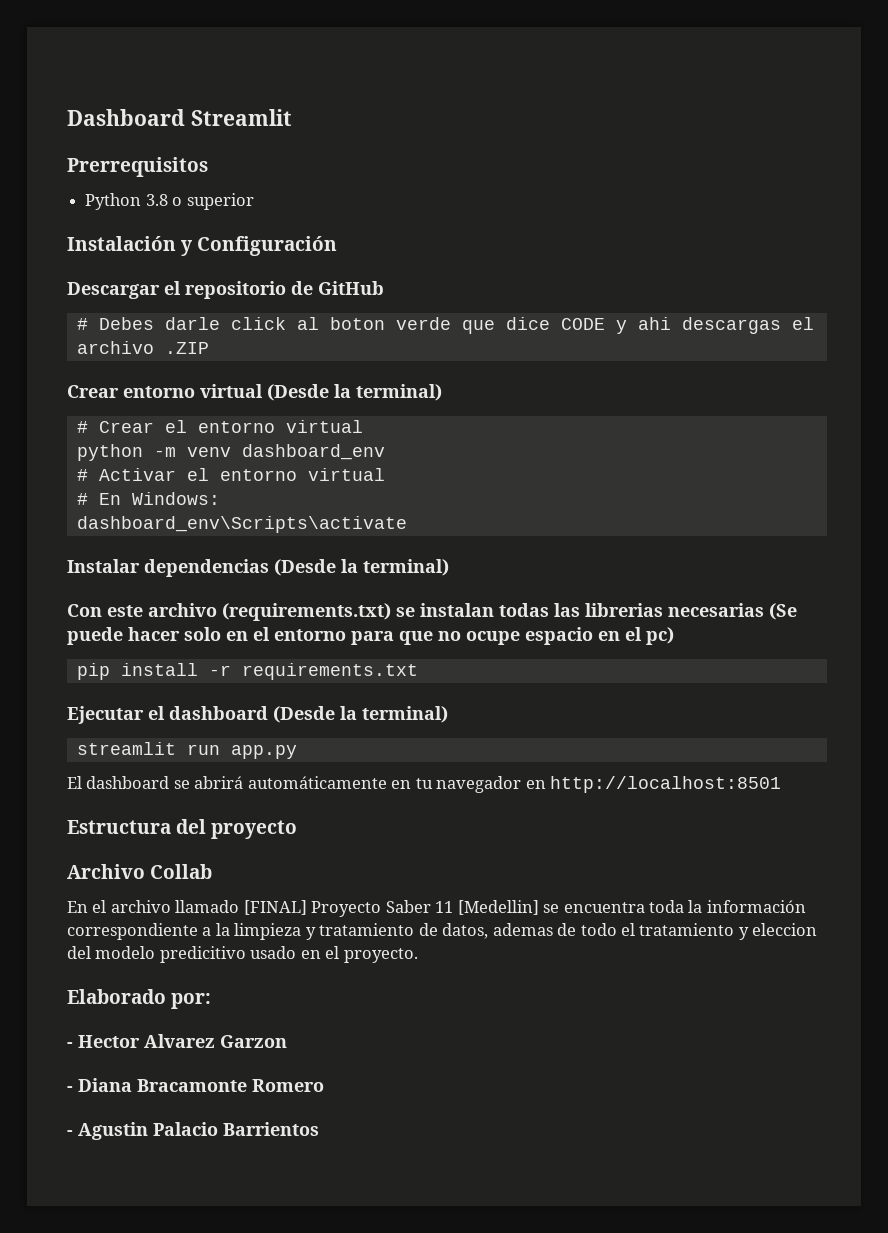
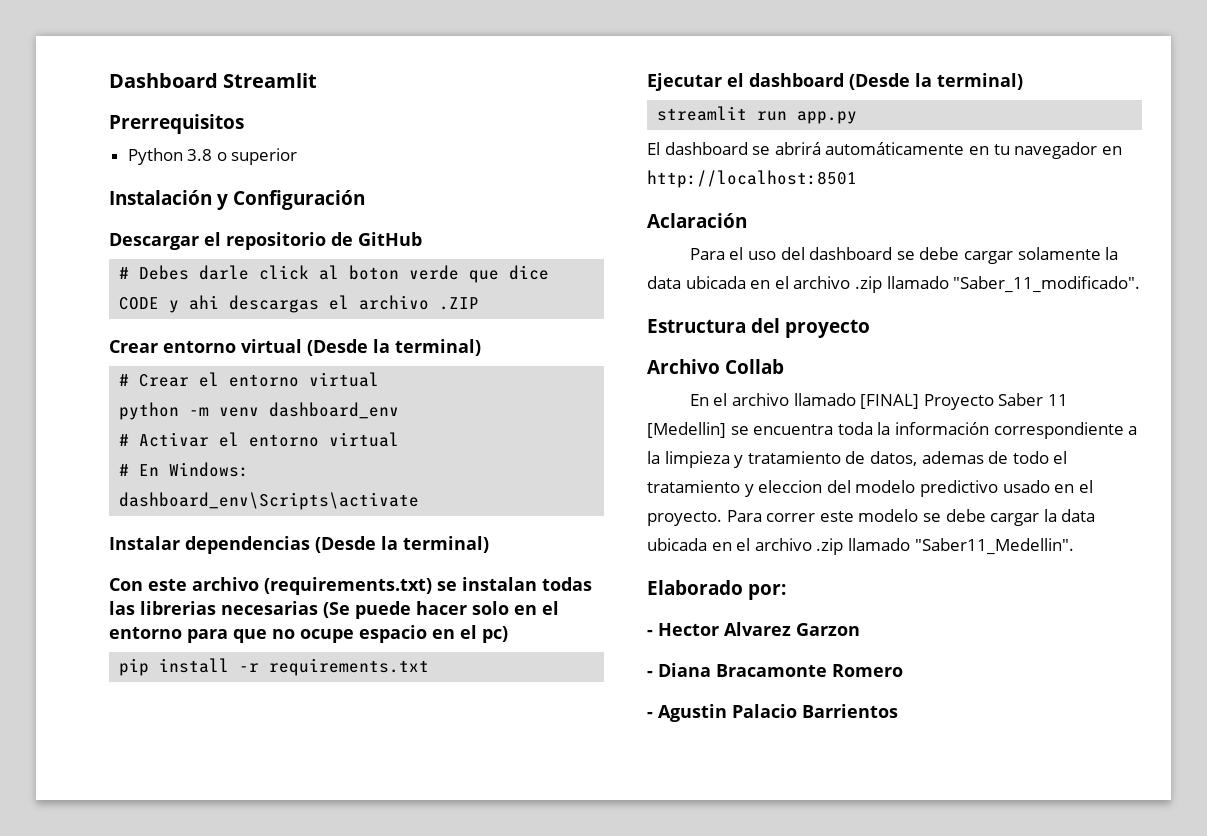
+ Aclaración
+ Para el uso del dashboard se debe cargar solamente la data ubicada en el archivo .zip llamado "Saber_11_modificado".
- En el archivo llamado [FINAL] Proyecto Saber 11 [Medellin] se encuentra toda la información correspondiente a la limpieza y tratamiento de datos, ademas de todo el tratamiento y eleccion del modelo predicitivo usado en el proyecto.
+ En el archivo llamado [FINAL] Proyecto Saber 11 [Medellin] se encuentra toda la información correspondiente a la limpieza y tratamiento de datos, ademas de todo el tratamiento y eleccion del modelo predictivo usado en el proyecto. Para correr este modelo se debe cargar la data ubicada en el archivo .zip llamado "Saber11_Medellin".

